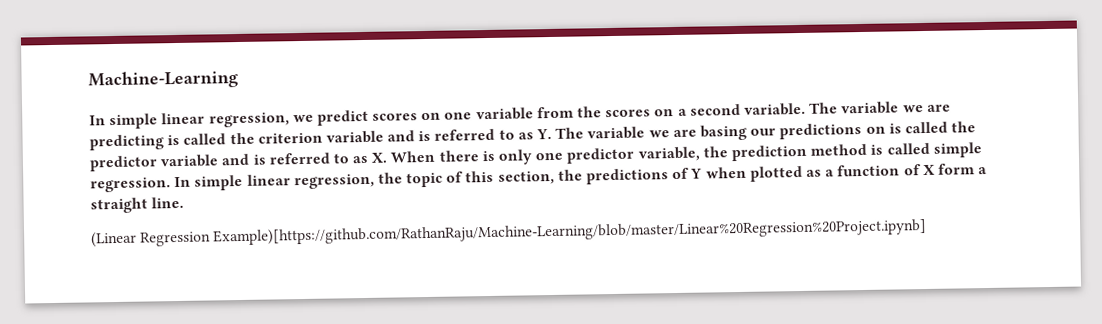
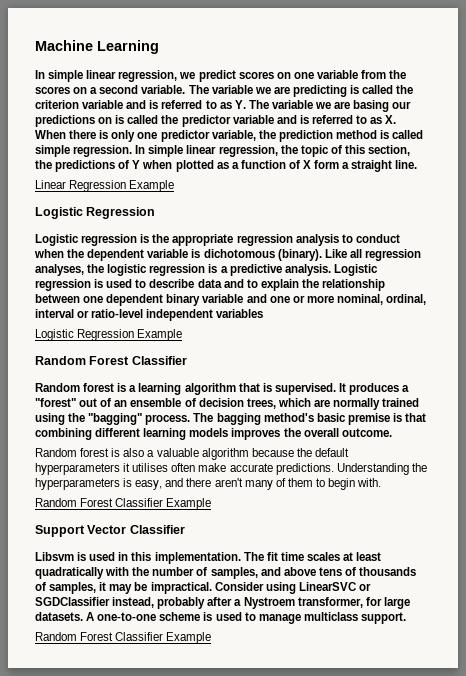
- Machine-Learning
+ Machine Learning
- (Linear Regression Example)[https://github.com/RathanRaju/Machine-Learning/blob/master/Linear%20Regression%20Project.ipynb]
+ Linear Regression Example
+ Logistic Regression
+ Logistic regression is the appropriate regression analysis to conduct when the dependent variable is dichotomous (binary). Like all regression analyses, the logistic regression is a predictive analysis. Logistic regression is used to describe data and to explain the relationship between one dependent binary variable and one or more nominal, ordinal, interval or ratio-level independent variables
+ Logistic Regression Example
+ Random Forest Classifier
+ Random forest is a learning algorithm that is supervised. It produces a "forest" out of an ensemble of decision trees, which are normally trained using the "bagging" process. The bagging method's basic premise is that combining different learning models improves the overall outcome.
+ Random forest is also a valuable algorithm because the default hyperparameters it utilises often make accurate predictions. Understanding the hyperparameters is easy, and there aren't many of them to begin with.
+ Random Forest Classifier Example
+ Support Vector Classifier
+ Libsvm is used in this implementation. The fit time scales at least quadratically with the number of samples, and above tens of thousands of samples, it may be impractical. Consider using LinearSVC or SGDClassifier instead, probably after a Nystroem transformer, for large datasets. A one-to-one scheme is used to manage multiclass support.
+ Random Forest Classifier Example

